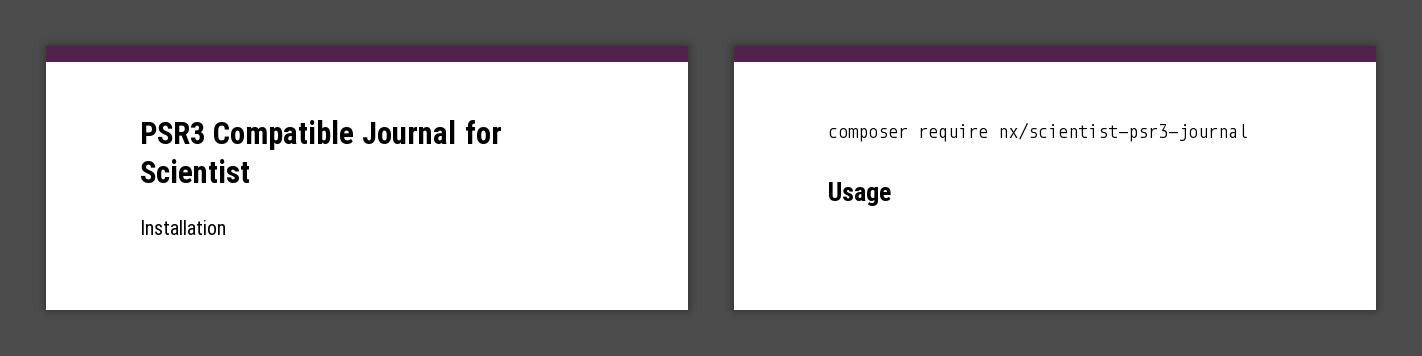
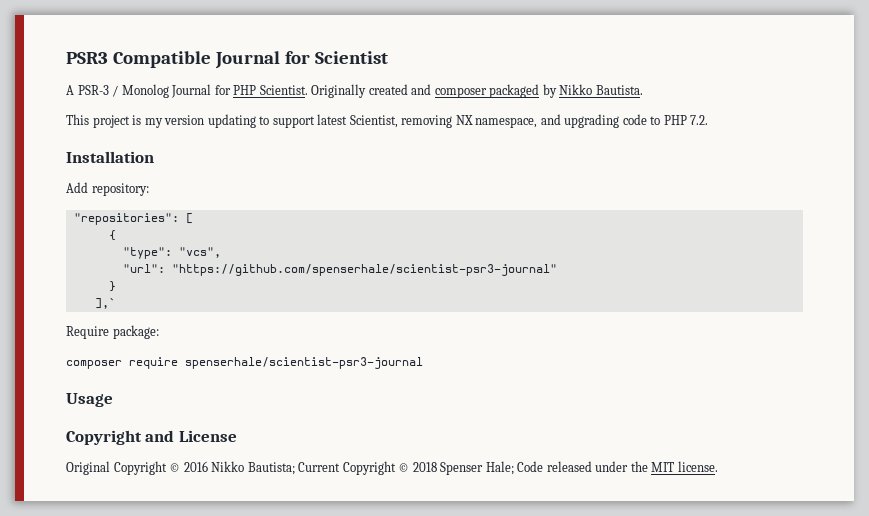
+ A PSR-3 / Monolog Journal for PHP Scientist. Originally created and composer packaged by Nikko Bautista.
+ This project is my version updating to support latest Scientist, removing NX namespace, and upgrading code to PHP 7.2.
  Installation
+ Add repository:
+ "repositories": [
+ {
+ "type": "vcs",
+ "url": "https://github.com/spenserhale/scientist-psr3-journal"
+ }
+ ],`
+ Require package:
- composer require nx/scientist-psr3-journal
+ composer require spenserhale/scientist-psr3-journal
+ Copyright and License
+ Original Copyright © 2016 Nikko Bautista; Current Copyright © 2018 Spenser Hale; Code released under the MIT license.

